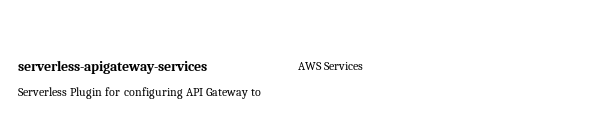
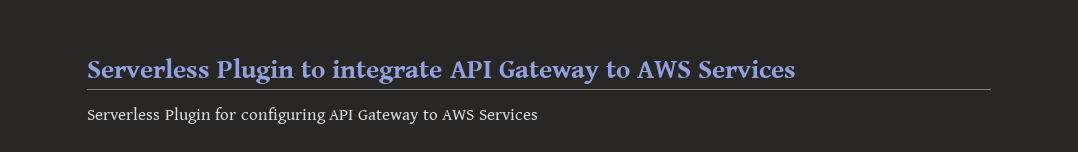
- serverless-apigateway-services
+ Serverless Plugin to integrate API Gateway to AWS Services

